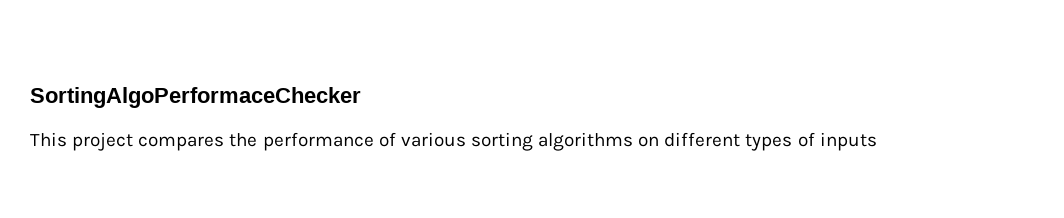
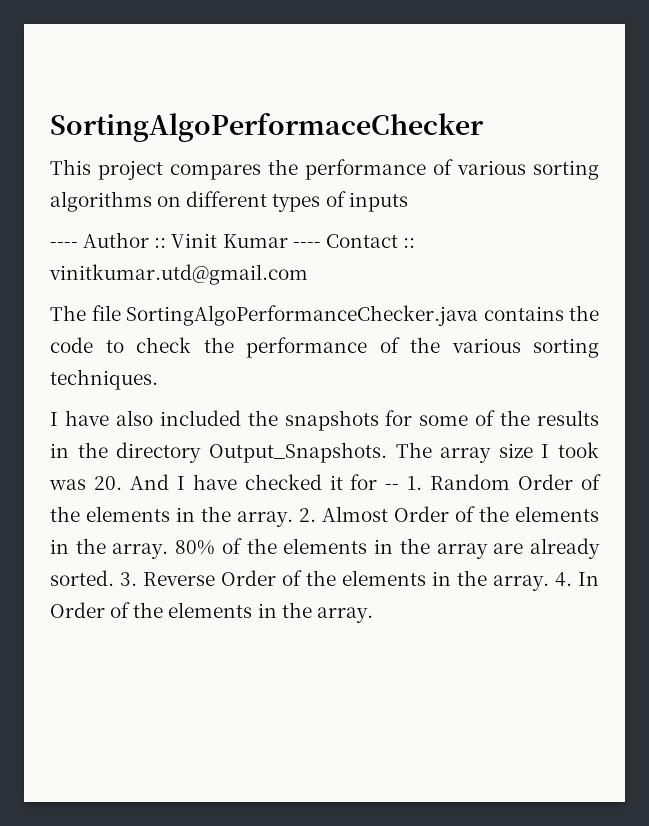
+ ---- Author :: Vinit Kumar ---- Contact :: vinitkumar.utd@gmail.com
+ The file SortingAlgoPerformanceChecker.java contains the code to check the performance of the various sorting techniques.
+ I have also included the snapshots for some of the results in the directory Output_Snapshots. The array size I took was 20. And I have checked it for -- 1. Random Order of the elements in the array. 2. Almost Order of the elements in the array. 80% of the elements in the array are already sorted. 3. Reverse Order of the elements in the array. 4. In Order of the elements in the array.

